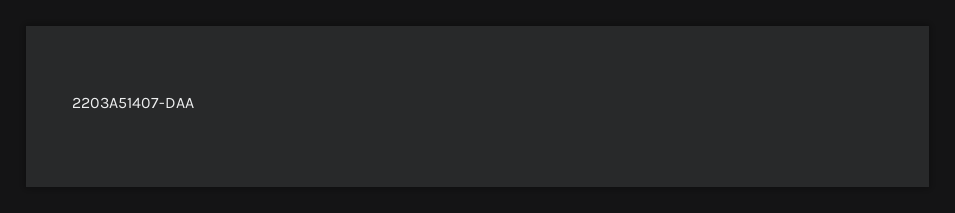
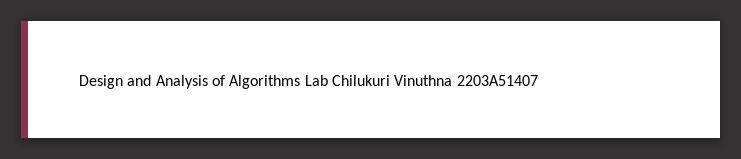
- 2203A51407-DAA
+ Design and Analysis of Algorithms Lab Chilukuri Vinuthna 2203A51407

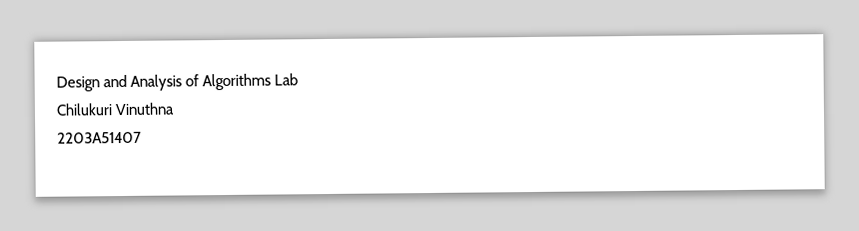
- Design and Analysis of Algorithms Lab Chilukuri Vinuthna 2203A51407
+ Design and Analysis of Algorithms Lab
+ Chilukuri Vinuthna
+ 2203A51407

